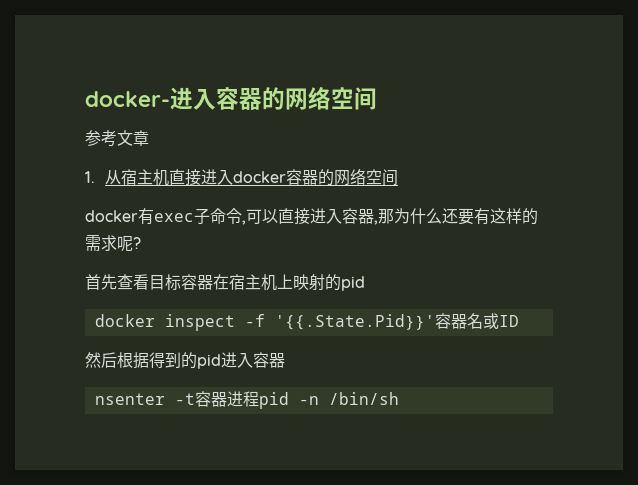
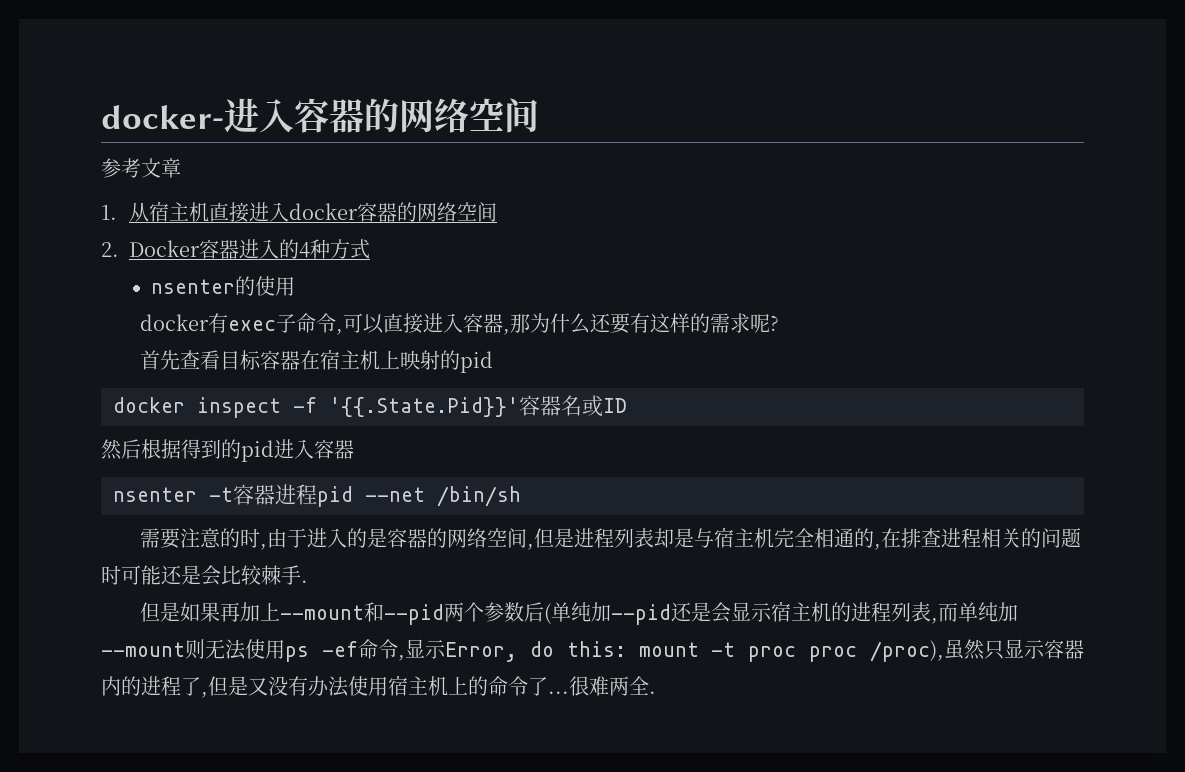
+ 2. Docker容器进入的4种方式
+ nsenter的使用
- nsenter -t容器进程pid -n /bin/sh
+ nsenter -t容器进程pid --net /bin/sh
+ 需要注意的时,由于进入的是容器的网络空间,但是进程列表却是与宿主机完全相通的,在排查进程相关的问题时可能还是会比较棘手.
+ 但是如果再加上--mount和--pid两个参数后(单纯加--pid还是会显示宿主机的进程列表,而单纯加--mount则无法使用ps -ef命令,显示Error, do this: mount -t proc proc /proc),虽然只显示容器内的进程了,但是又没有办法使用宿主机上的命令了...很难两全.

